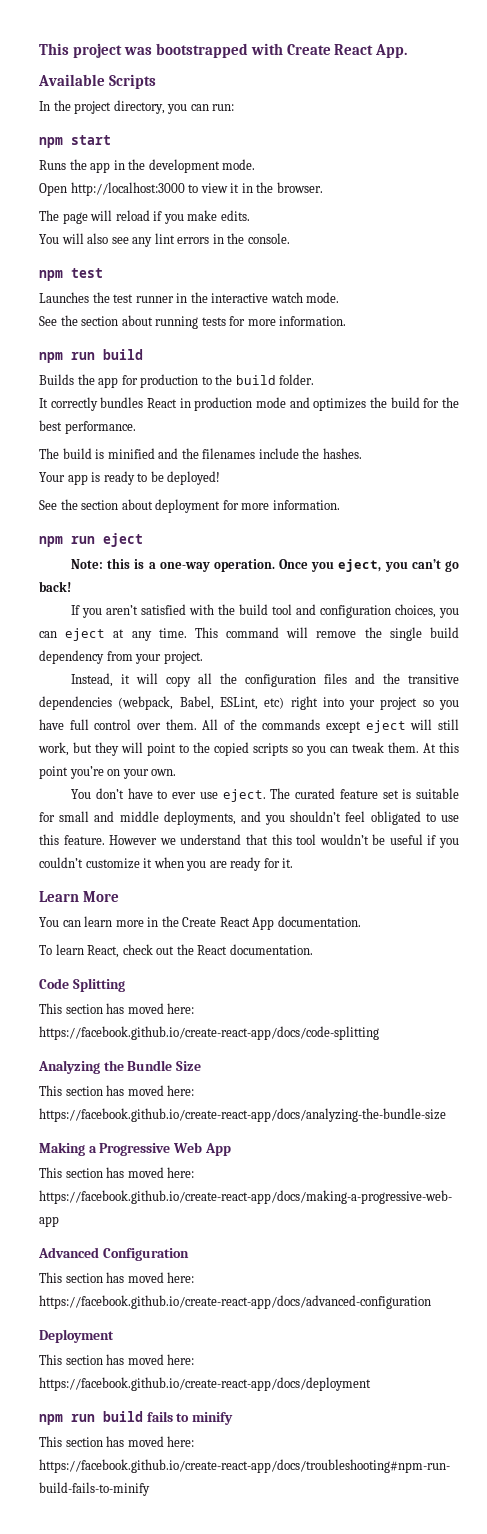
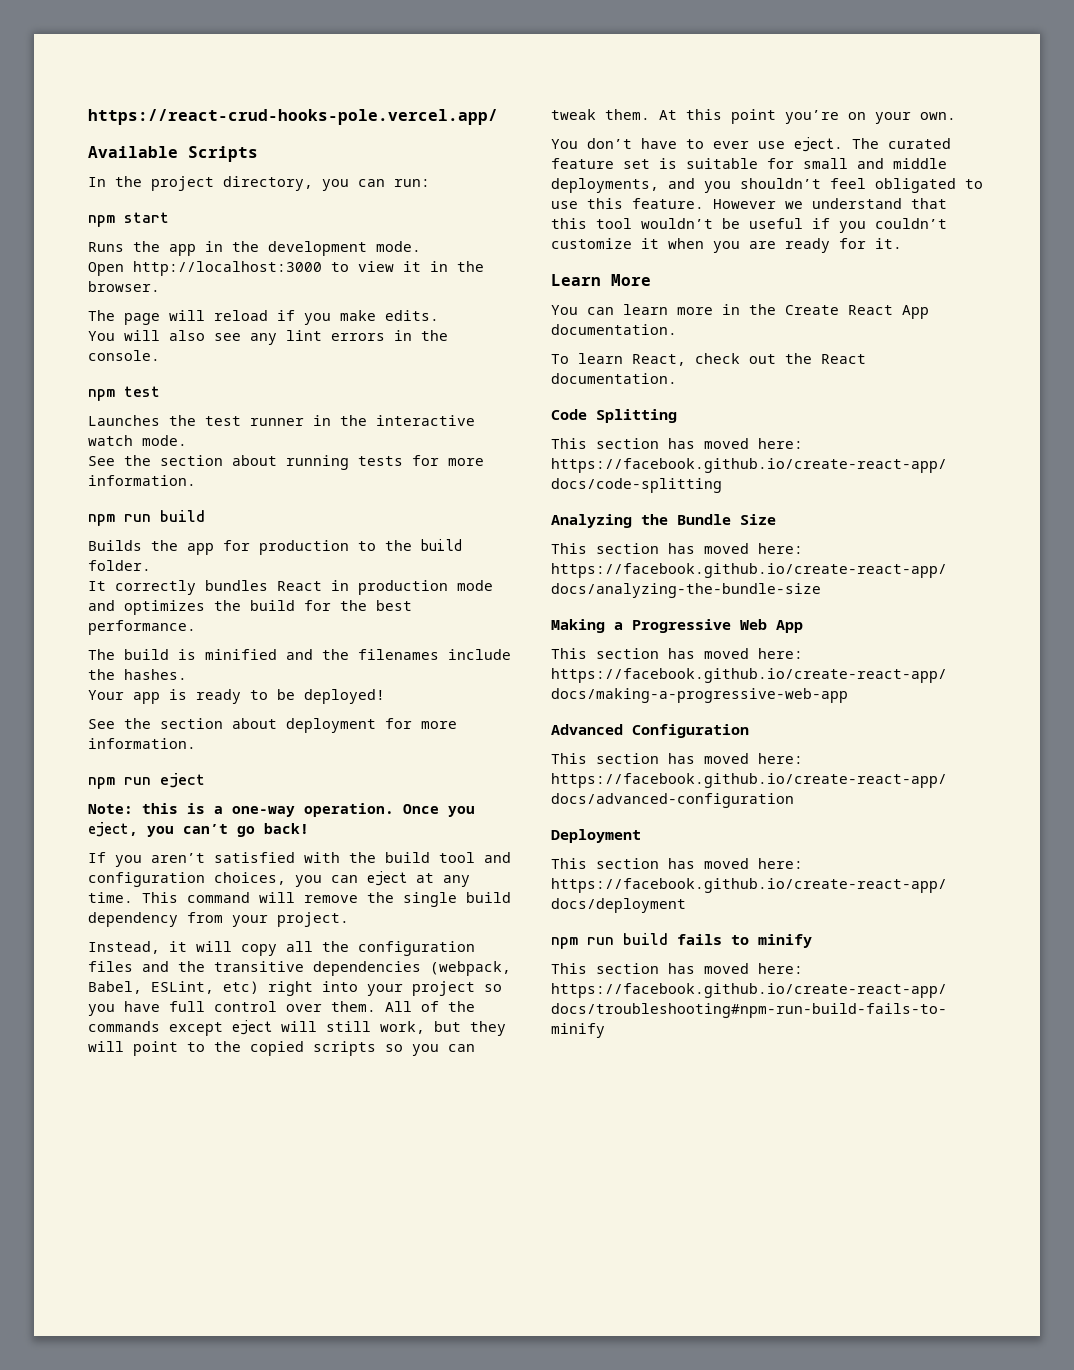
- This project was bootstrapped with Create React App.
+ https://react-crud-hooks-pole.vercel.app/

